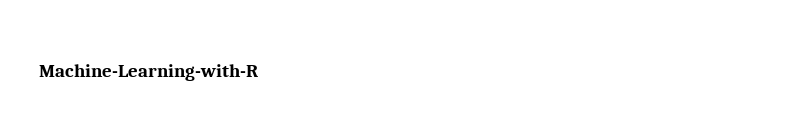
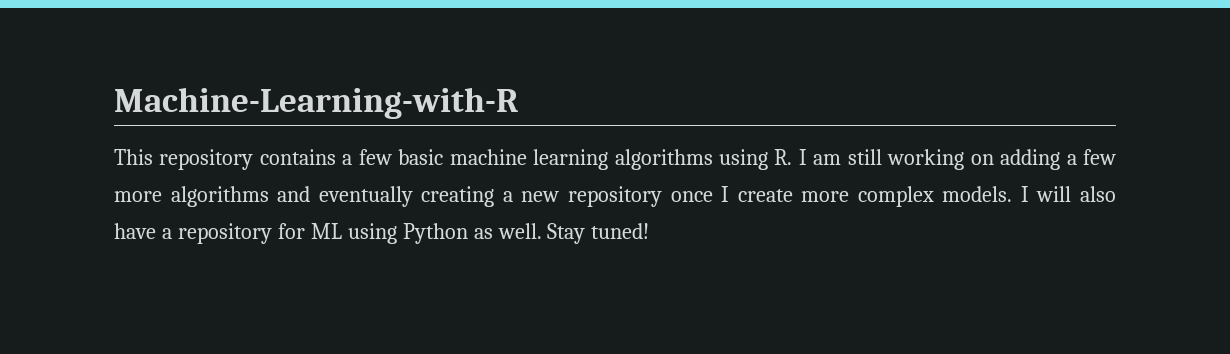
+ This repository contains a few basic machine learning algorithms using R. I am still working on adding a few more algorithms and eventually creating a new repository once I create more complex models. I will also have a repository for ML using Python as well. Stay tuned!

